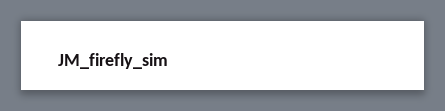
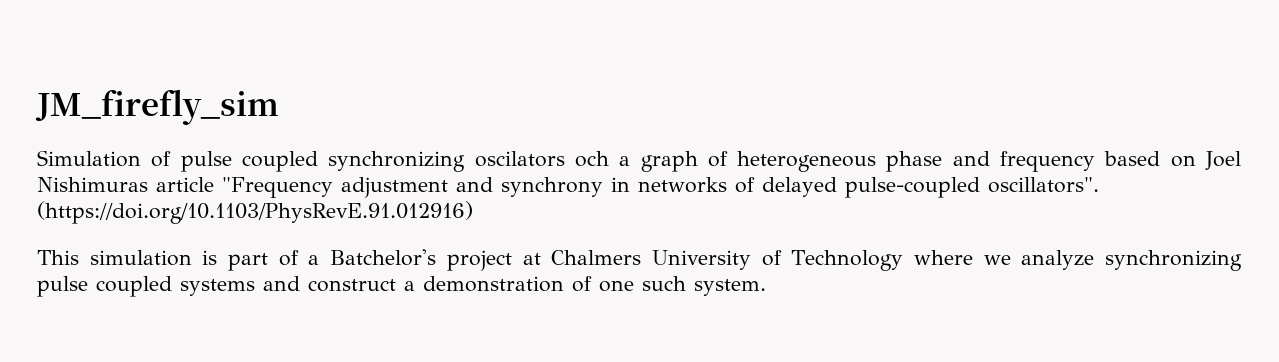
+ Simulation of pulse coupled synchronizing oscilators och a graph of heterogeneous phase and frequency based on Joel Nishimuras article "Frequency adjustment and synchrony in networks of delayed pulse-coupled oscillators". (https://doi.org/10.1103/PhysRevE.91.012916)
+ This simulation is part of a Batchelor's project at Chalmers University of Technology where we analyze synchronizing pulse coupled systems and construct a demonstration of one such system.

